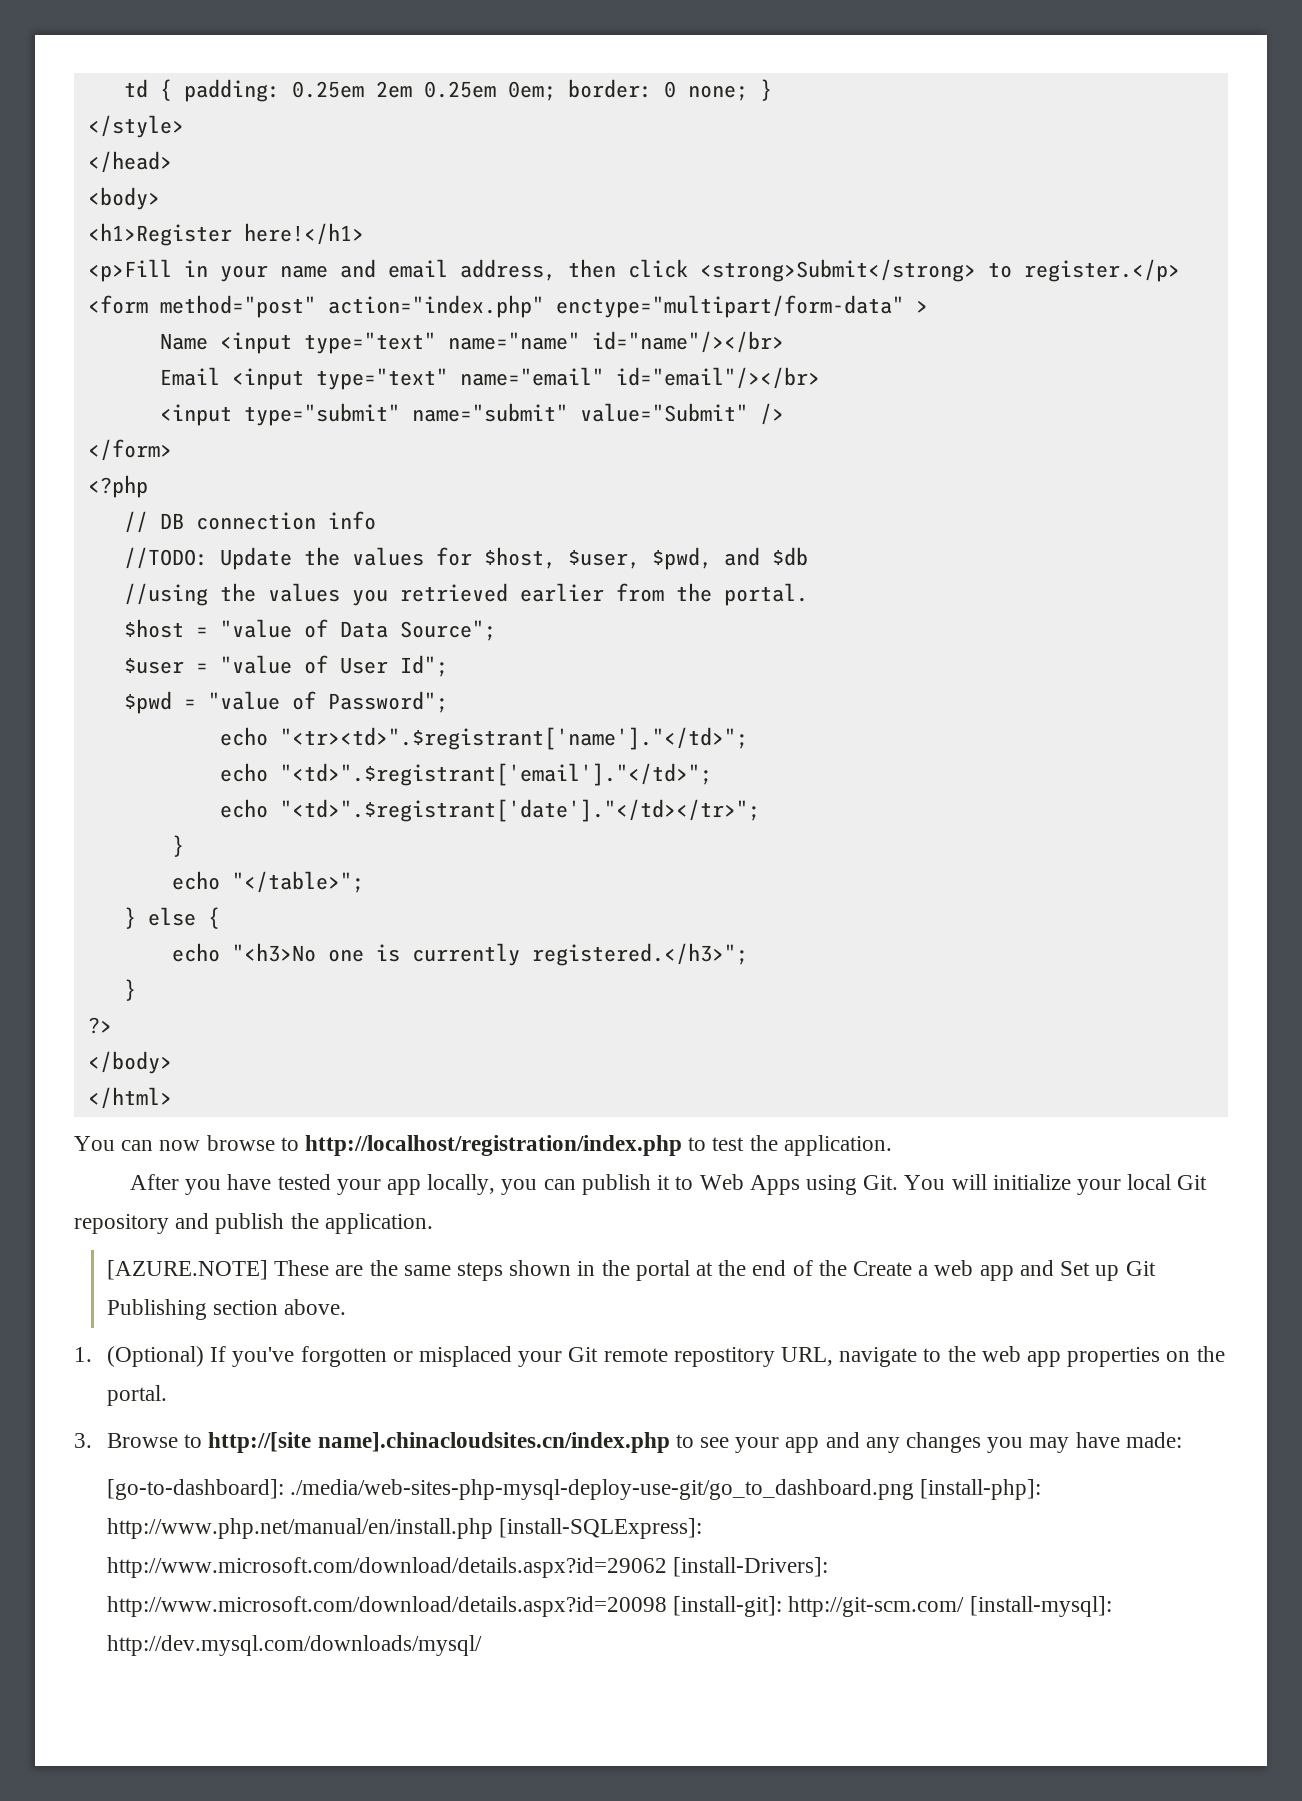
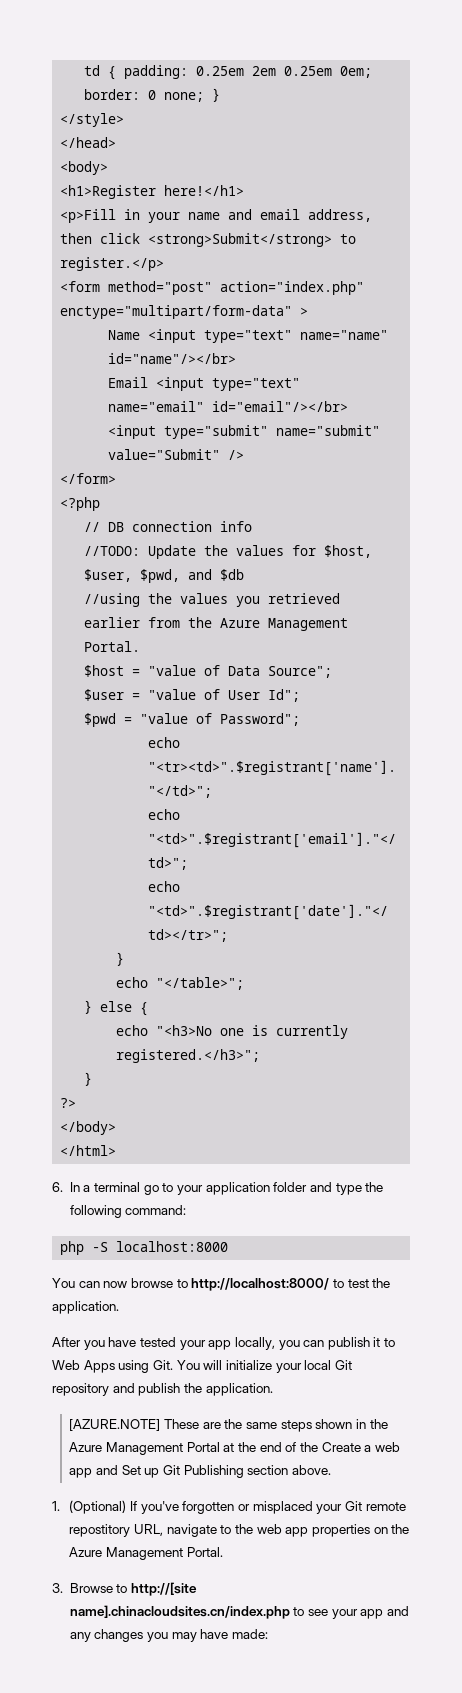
- //using the values you retrieved earlier from the portal.
+ //using the values you retrieved earlier from the Azure Management Portal.
+ 6. In a terminal go to your application folder and type the following command:
+ php -S localhost:8000
- You can now browse to http://localhost/registration/index.php to test the application.
+ You can now browse to http://localhost:8000/ to test the application.
- [AZURE.NOTE] These are the same steps shown in the portal at the end of the Create a web app and Set up Git Publishing section above.
+ [AZURE.NOTE] These are the same steps shown in the Azure Management Portal at the end of the Create a web app and Set up Git Publishing section above.
- 1. (Optional) If you've forgotten or misplaced your Git remote repostitory URL, navigate to the web app properties on the portal.
+ 1. (Optional) If you've forgotten or misplaced your Git remote repostitory URL, navigate to the web app properties on the Azure Management Portal.
- [go-to-dashboard]: ./media/web-sites-php-mysql-deploy-use-git/go_to_dashboard.png [install-php]: http://www.php.net/manual/en/install.php [install-SQLExpress]: http://www.microsoft.com/download/details.aspx?id=29062 [install-Drivers]: http://www.microsoft.com/download/details.aspx?id=20098 [install-git]: http://git-scm.com/ [install-mysql]: http://dev.mysql.com/downloads/mysql/

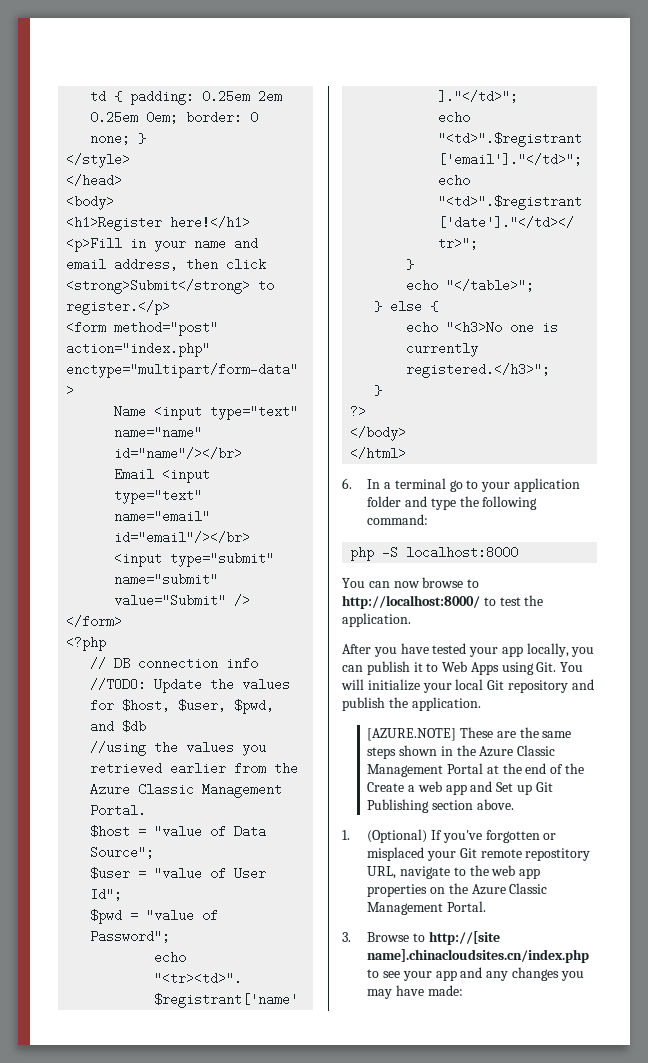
- //using the values you retrieved earlier from the Azure Management Portal.
+ //using the values you retrieved earlier from the Azure Classic Management Portal.
- [AZURE.NOTE] These are the same steps shown in the Azure Management Portal at the end of the Create a web app and Set up Git Publishing section above.
+ [AZURE.NOTE] These are the same steps shown in the Azure Classic Management Portal at the end of the Create a web app and Set up Git Publishing section above.
- 1. (Optional) If you've forgotten or misplaced your Git remote repostitory URL, navigate to the web app properties on the Azure Management Portal.
+ 1. (Optional) If you've forgotten or misplaced your Git remote repostitory URL, navigate to the web app properties on the Azure Classic Management Portal.

